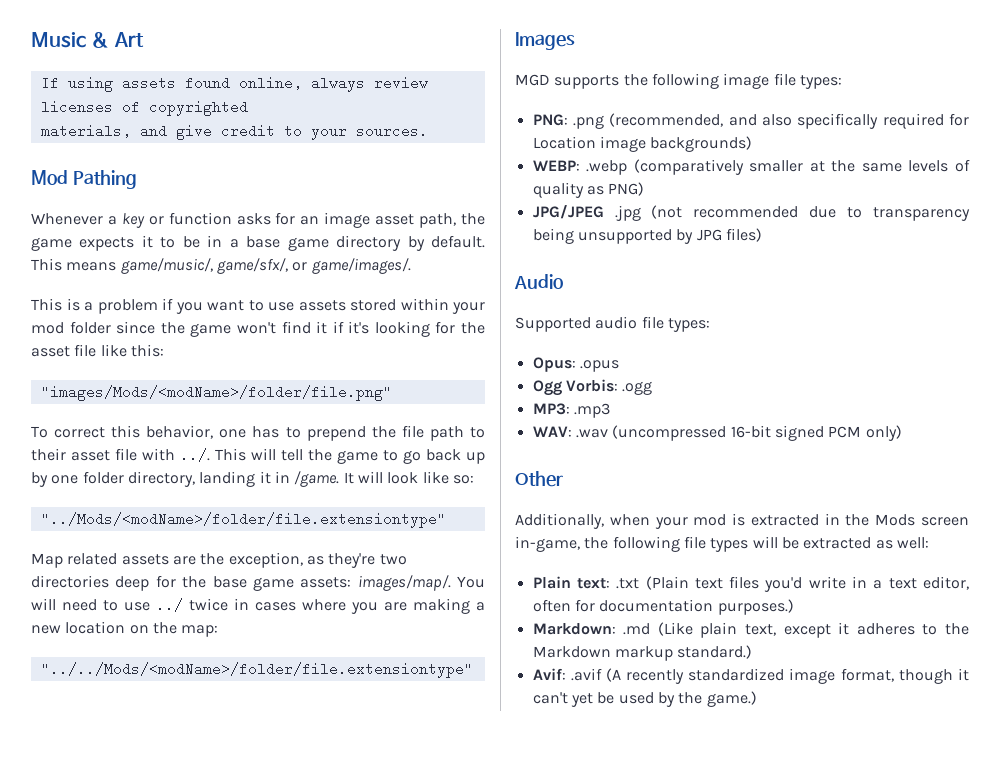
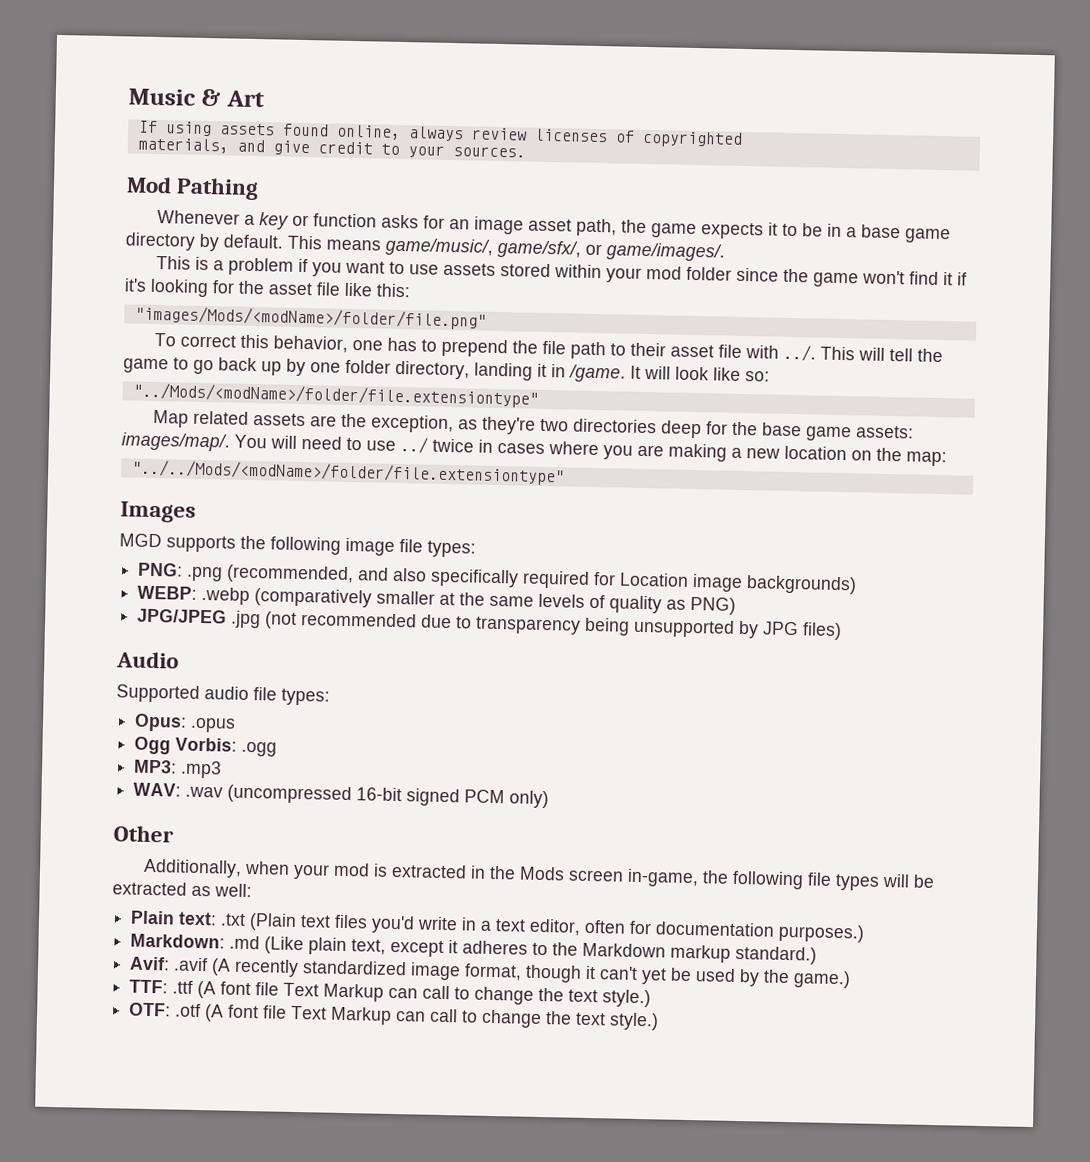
+ TTF: .ttf (A font file Text Markup can call to change the text style.)
+ OTF: .otf (A font file Text Markup can call to change the text style.)

